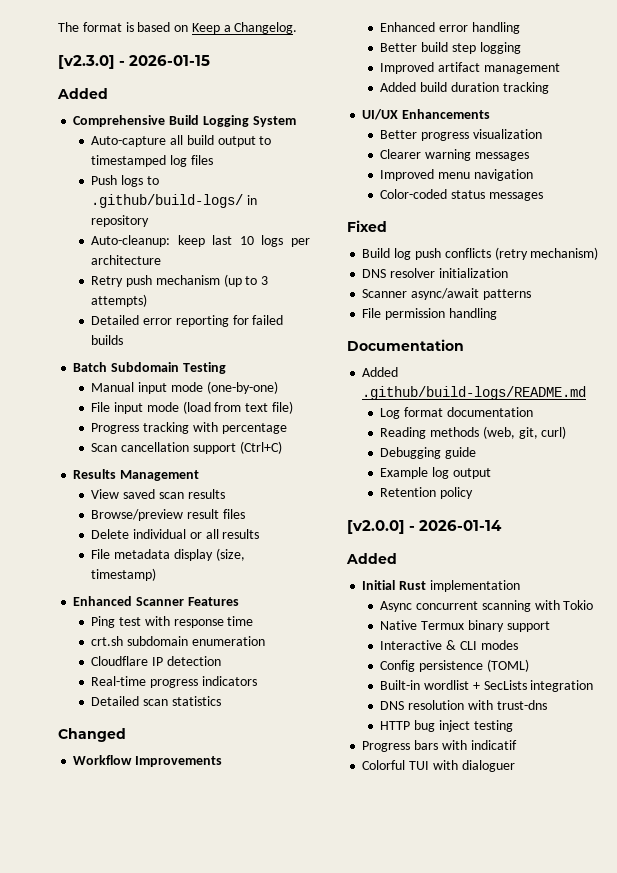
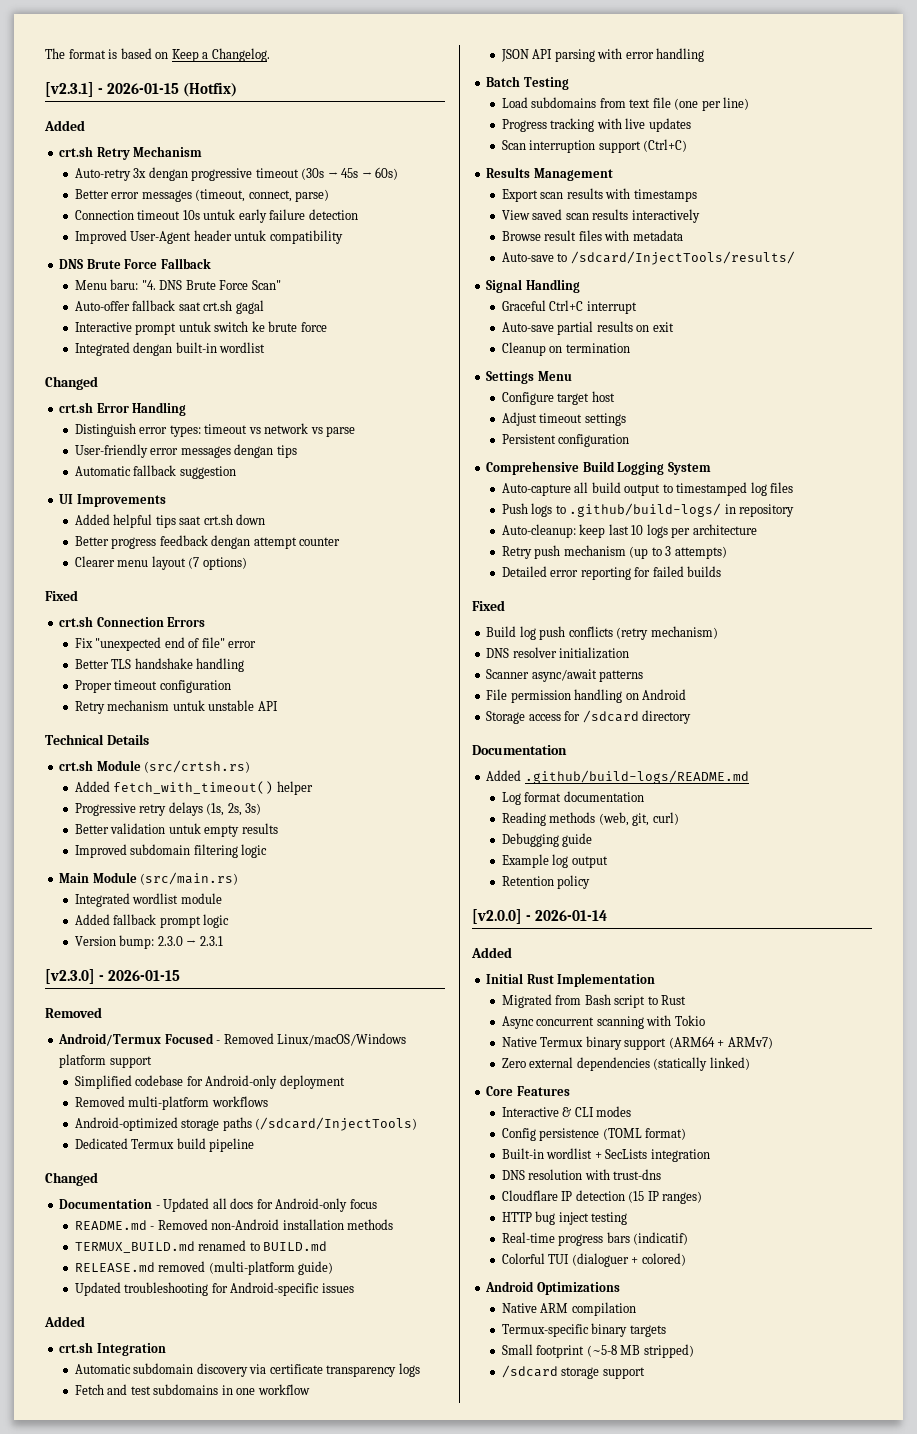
+ [v2.3.1] - 2026-01-15 (Hotfix)
+ Added
+ crt.sh Retry Mechanism
+ Auto-retry 3x dengan progressive timeout (30s → 45s → 60s)
+ Better error messages (timeout, connect, parse)
+ Connection timeout 10s untuk early failure detection
+ Improved User-Agent header untuk compatibility
+ DNS Brute Force Fallback
+ Menu baru: "4. DNS Brute Force Scan"
+ Auto-offer fallback saat crt.sh gagal
+ Interactive prompt untuk switch ke brute force
+ Integrated dengan built-in wordlist
+ Changed
+ crt.sh Error Handling
+ Distinguish error types: timeout vs network vs parse
+ User-friendly error messages dengan tips
+ Automatic fallback suggestion
+ UI Improvements
+ Added helpful tips saat crt.sh down
+ Better progress feedback dengan attempt counter
+ Clearer menu layout (7 options)
+ Fixed
+ crt.sh Connection Errors
+ Fix "unexpected end of file" error
+ Better TLS handshake handling
+ Proper timeout configuration
+ Retry mechanism untuk unstable API
+ Technical Details
+ crt.sh Module (src/crtsh.rs)
+ Added fetch_with_timeout() helper
+ Progressive retry delays (1s, 2s, 3s)
+ Better validation untuk empty results
+ Improved subdomain filtering logic
+ Main Module (src/main.rs)
+ Integrated wordlist module
+ Added fallback prompt logic
+ Version bump: 2.3.0 → 2.3.1
  [v2.3.0] - 2026-01-15
+ Removed
+ Android/Termux Focused - Removed Linux/macOS/Windows platform support
+ Simplified codebase for Android-only deployment
+ Removed multi-platform workflows
+ Android-optimized storage paths (/sdcard/InjectTools)
+ Dedicated Termux build pipeline
+ Changed
+ Documentation - Updated all docs for Android-only focus
+ README.md - Removed non-Android installation methods
+ TERMUX_BUILD.md renamed to BUILD.md
+ RELEASE.md removed (multi-platform guide)
+ Updated troubleshooting for Android-specific issues
  Added
+ crt.sh Integration
+ Automatic subdomain discovery via certificate transparency logs
+ Fetch and test subdomains in one workflow
+ JSON API parsing with error handling
+ Batch Testing
+ Load subdomains from text file (one per line)
+ Progress tracking with live updates
+ Scan interruption support (Ctrl+C)
+ Results Management
+ Export scan results with timestamps
+ View saved scan results interactively
+ Browse result files with metadata
+ Auto-save to /sdcard/InjectTools/results/
+ Signal Handling
+ Graceful Ctrl+C interrupt
+ Auto-save partial results on exit
+ Cleanup on termination
+ Settings Menu
+ Configure target host
+ Adjust timeout settings
+ Persistent configuration
- Batch Subdomain Testing
- Manual input mode (one-by-one)
- File input mode (load from text file)
- Progress tracking with percentage
- Scan cancellation support (Ctrl+C)
- Results Management
- View saved scan results
- Browse/preview result files
- Delete individual or all results
- File metadata display (size, timestamp)
- Enhanced Scanner Features
- Ping test with response time
- crt.sh subdomain enumeration
- Cloudflare IP detection
- Real-time progress indicators
- Detailed scan statistics
- Changed
- Workflow Improvements
- Enhanced error handling
- Better build step logging
- Improved artifact management
- Added build duration tracking
- UI/UX Enhancements
- Better progress visualization
- Clearer warning messages
- Improved menu navigation
- Color-coded status messages
- File permission handling
+ File permission handling on Android
+ Storage access for /sdcard directory
- Initial Rust implementation
+ Initial Rust Implementation
+ Migrated from Bash script to Rust
- Native Termux binary support
+ Native Termux binary support (ARM64 + ARMv7)
+ Zero external dependencies (statically linked)
+ Core Features
- Config persistence (TOML)
+ Config persistence (TOML format)
+ Cloudflare IP detection (15 IP ranges)
  HTTP bug inject testing
- Progress bars with indicatif
- Colorful TUI with dialoguer
+ Real-time progress bars (indicatif)
+ Colorful TUI (dialoguer + colored)
+ Android Optimizations
+ Native ARM compilation
+ Termux-specific binary targets
+ Small footprint (~5-8 MB stripped)
+ /sdcard storage support

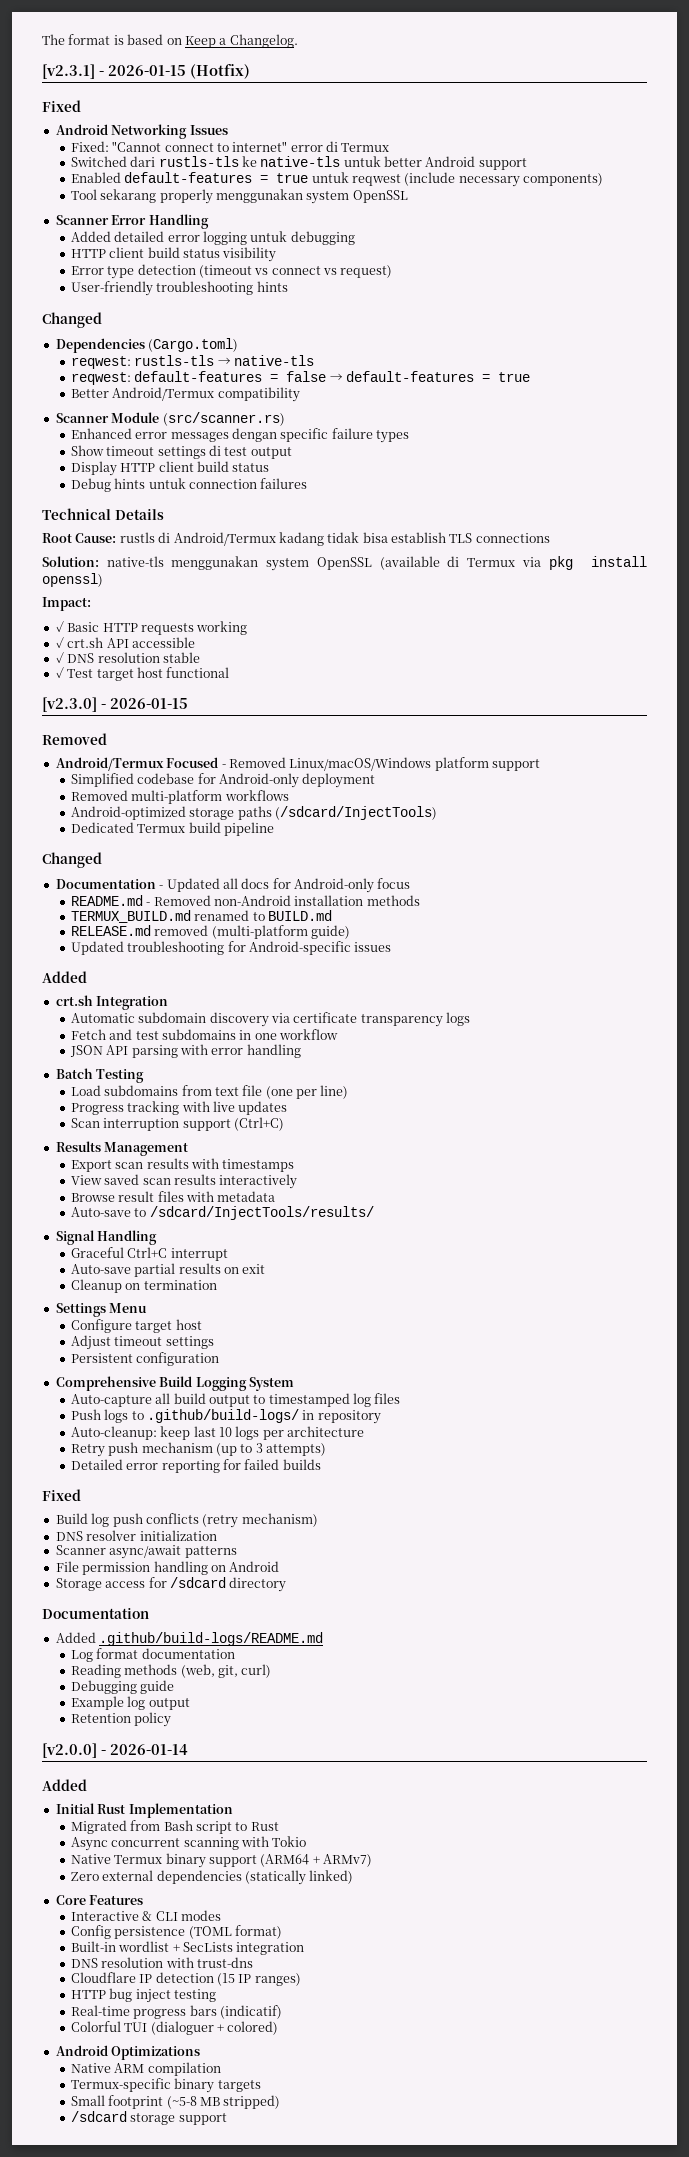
  [v2.3.1] - 2026-01-15 (Hotfix)
- Added
- crt.sh Retry Mechanism
- Auto-retry 3x dengan progressive timeout (30s → 45s → 60s)
- Better error messages (timeout, connect, parse)
- Connection timeout 10s untuk early failure detection
- Improved User-Agent header untuk compatibility
- DNS Brute Force Fallback
- Menu baru: "4. DNS Brute Force Scan"
- Auto-offer fallback saat crt.sh gagal
- Interactive prompt untuk switch ke brute force
- Integrated dengan built-in wordlist
+ Fixed
+ Android Networking Issues
+ Fixed: "Cannot connect to internet" error di Termux
+ Switched dari rustls-tls ke native-tls untuk better Android support
+ Enabled default-features = true untuk reqwest (include necessary components)
+ Tool sekarang properly menggunakan system OpenSSL
+ Scanner Error Handling
+ Added detailed error logging untuk debugging
+ HTTP client build status visibility
+ Error type detection (timeout vs connect vs request)
+ User-friendly troubleshooting hints
  Changed
- crt.sh Error Handling
- Distinguish error types: timeout vs network vs parse
- User-friendly error messages dengan tips
- Automatic fallback suggestion
- UI Improvements
- Added helpful tips saat crt.sh down
- Better progress feedback dengan attempt counter
- Clearer menu layout (7 options)
- Fixed
- crt.sh Connection Errors
- Fix "unexpected end of file" error
- Better TLS handshake handling
- Proper timeout configuration
- Retry mechanism untuk unstable API
+ Dependencies (Cargo.toml)
+ reqwest: rustls-tls → native-tls
+ reqwest: default-features = false → default-features = true
+ Better Android/Termux compatibility
+ Scanner Module (src/scanner.rs)
+ Enhanced error messages dengan specific failure types
+ Show timeout settings di test output
+ Display HTTP client build status
+ Debug hints untuk connection failures
  Technical Details
- crt.sh Module (src/crtsh.rs)
- Added fetch_with_timeout() helper
- Progressive retry delays (1s, 2s, 3s)
- Better validation untuk empty results
- Improved subdomain filtering logic
- Main Module (src/main.rs)
- Integrated wordlist module
- Added fallback prompt logic
- Version bump: 2.3.0 → 2.3.1
+ Root Cause: rustls di Android/Termux kadang tidak bisa establish TLS connections
+ Solution: native-tls menggunakan system OpenSSL (available di Termux via pkg install openssl)
+ Impact:
+ ✓ Basic HTTP requests working
+ ✓ crt.sh API accessible
+ ✓ DNS resolution stable
+ ✓ Test target host functional

